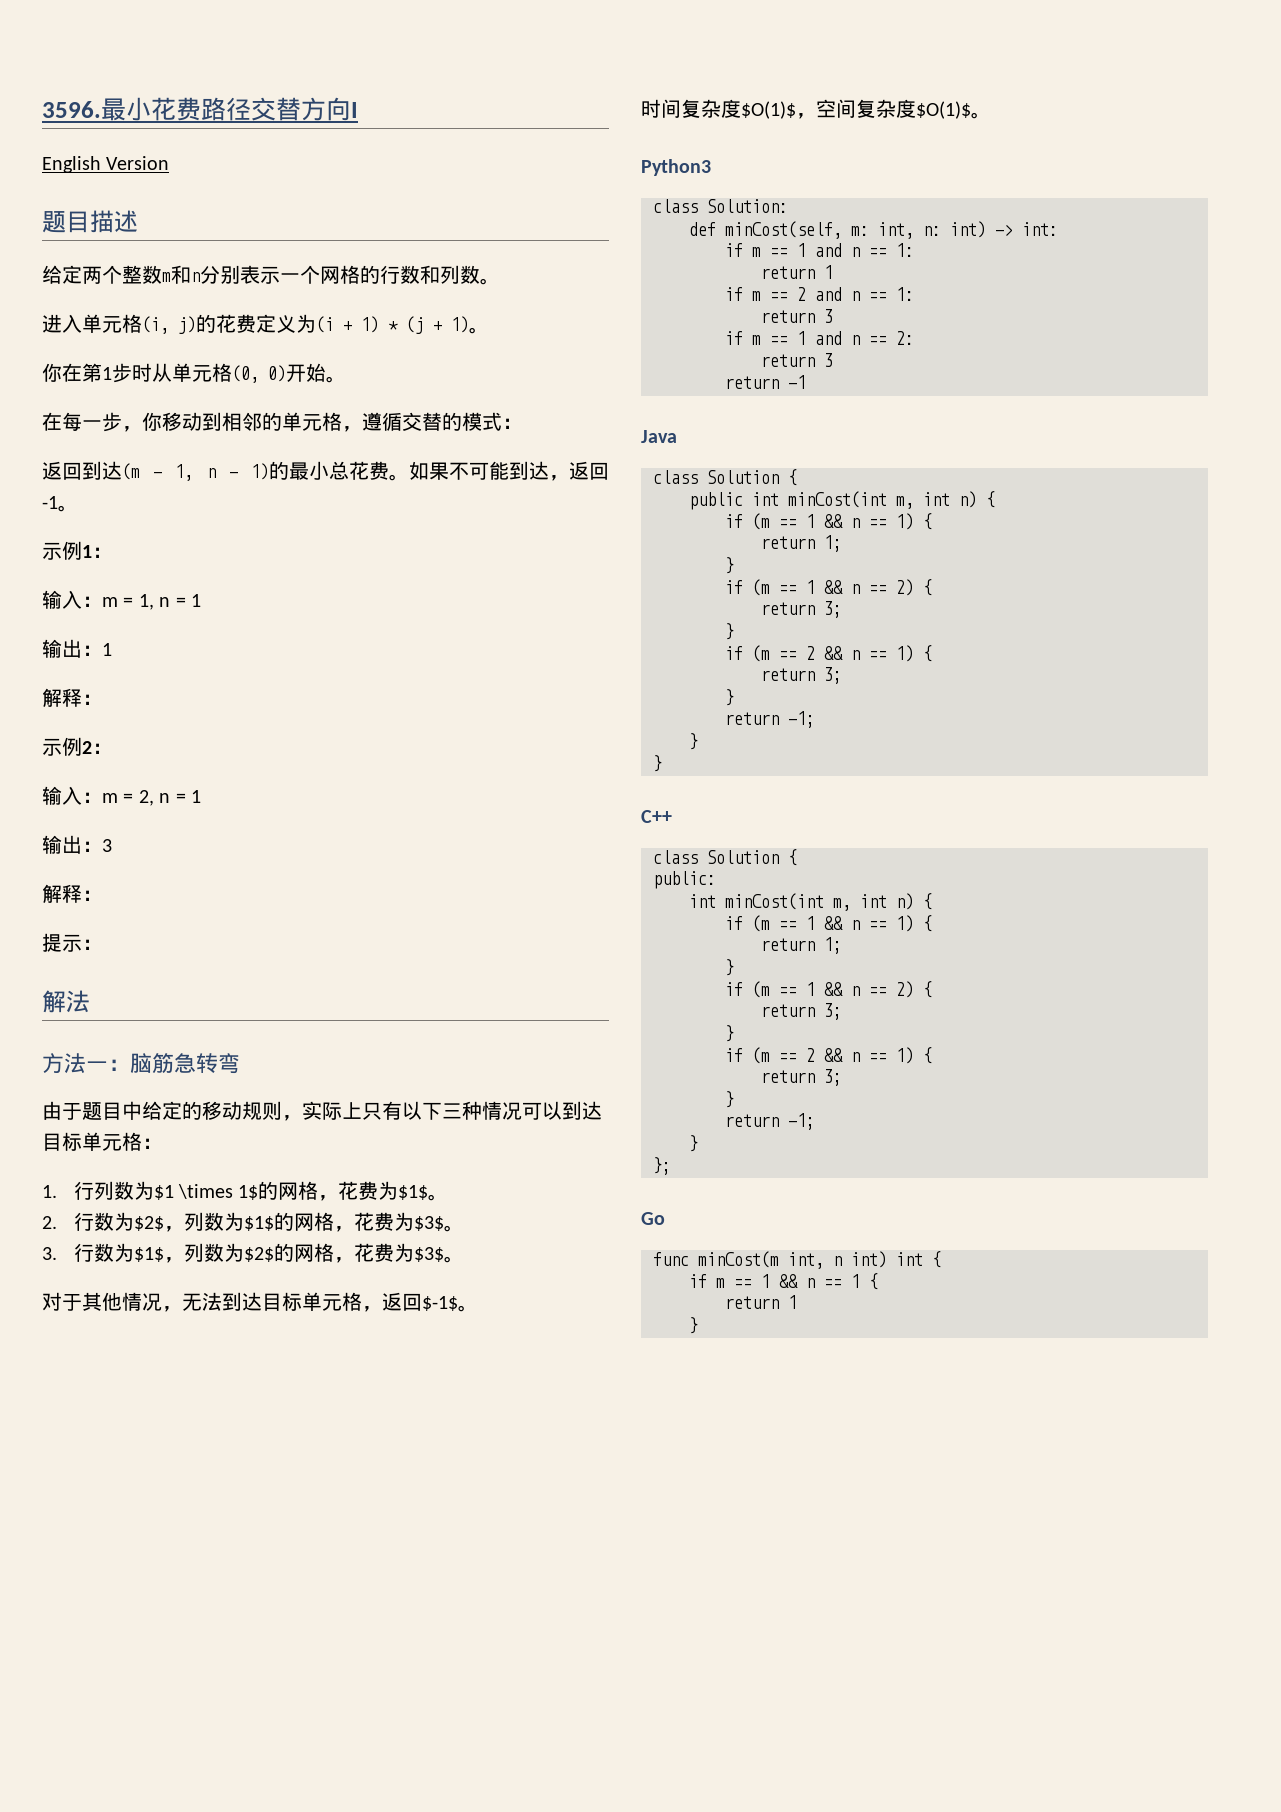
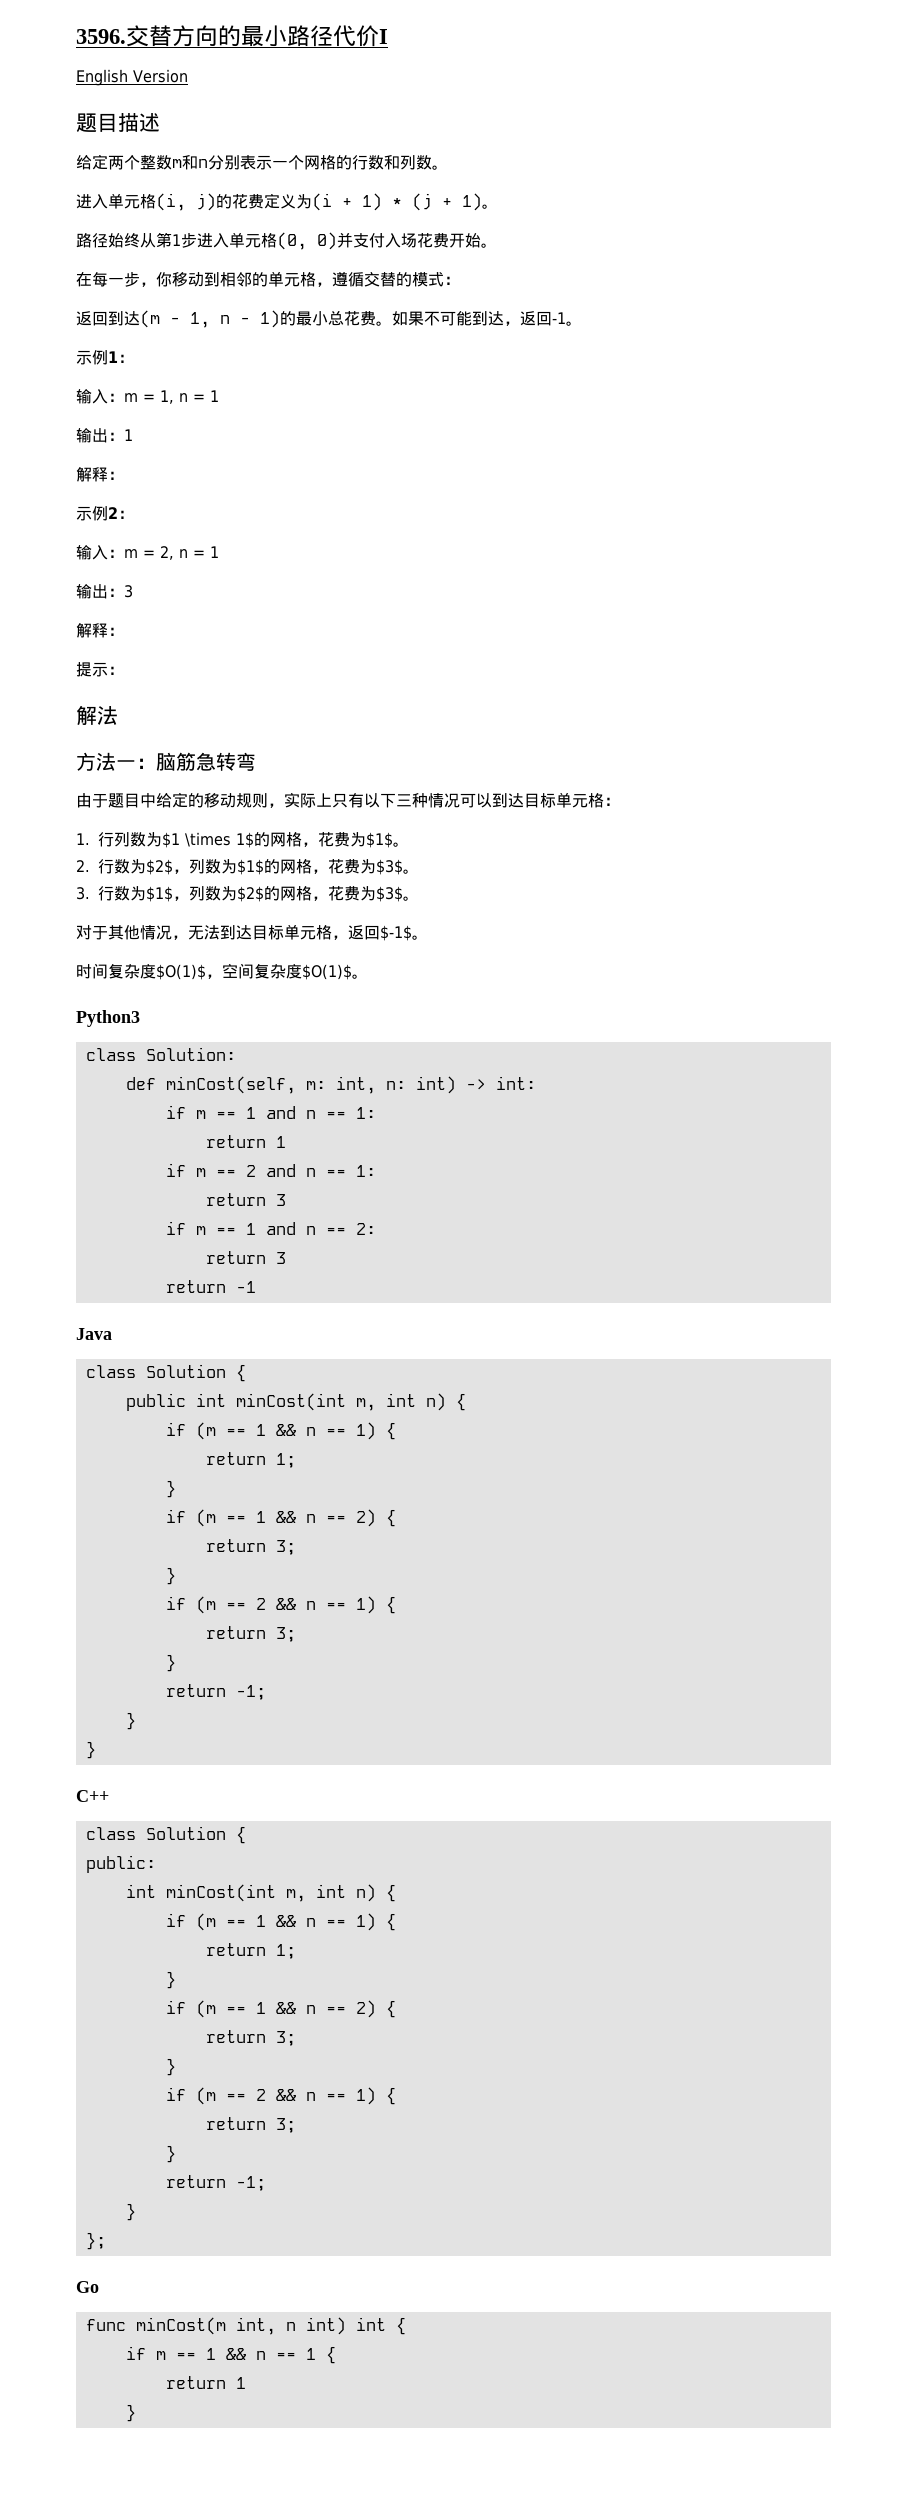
- 最小花费路径交替方向I
+ 交替方向的最小路径代价I
- 你在第1步时从单元格(0, 0)开始。
+ 路径始终从第1步进入单元格(0, 0)并支付入场花费开始。

